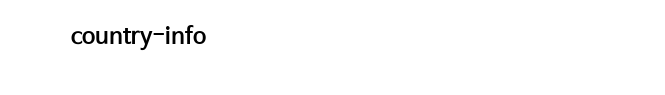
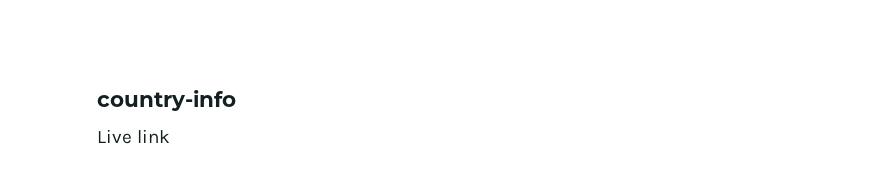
+ Live link

